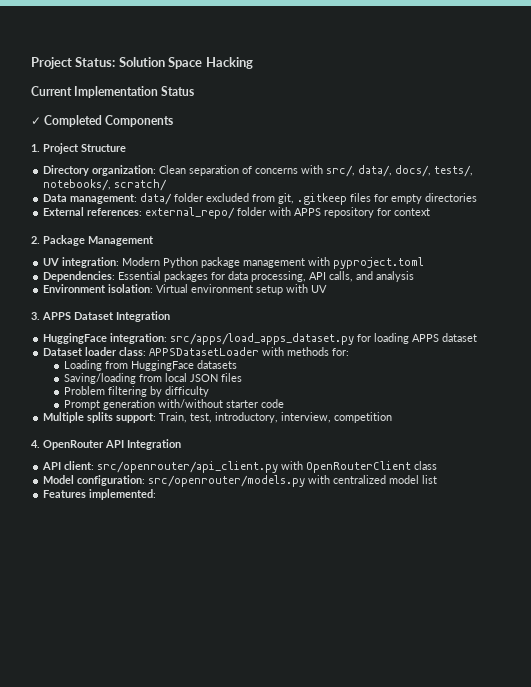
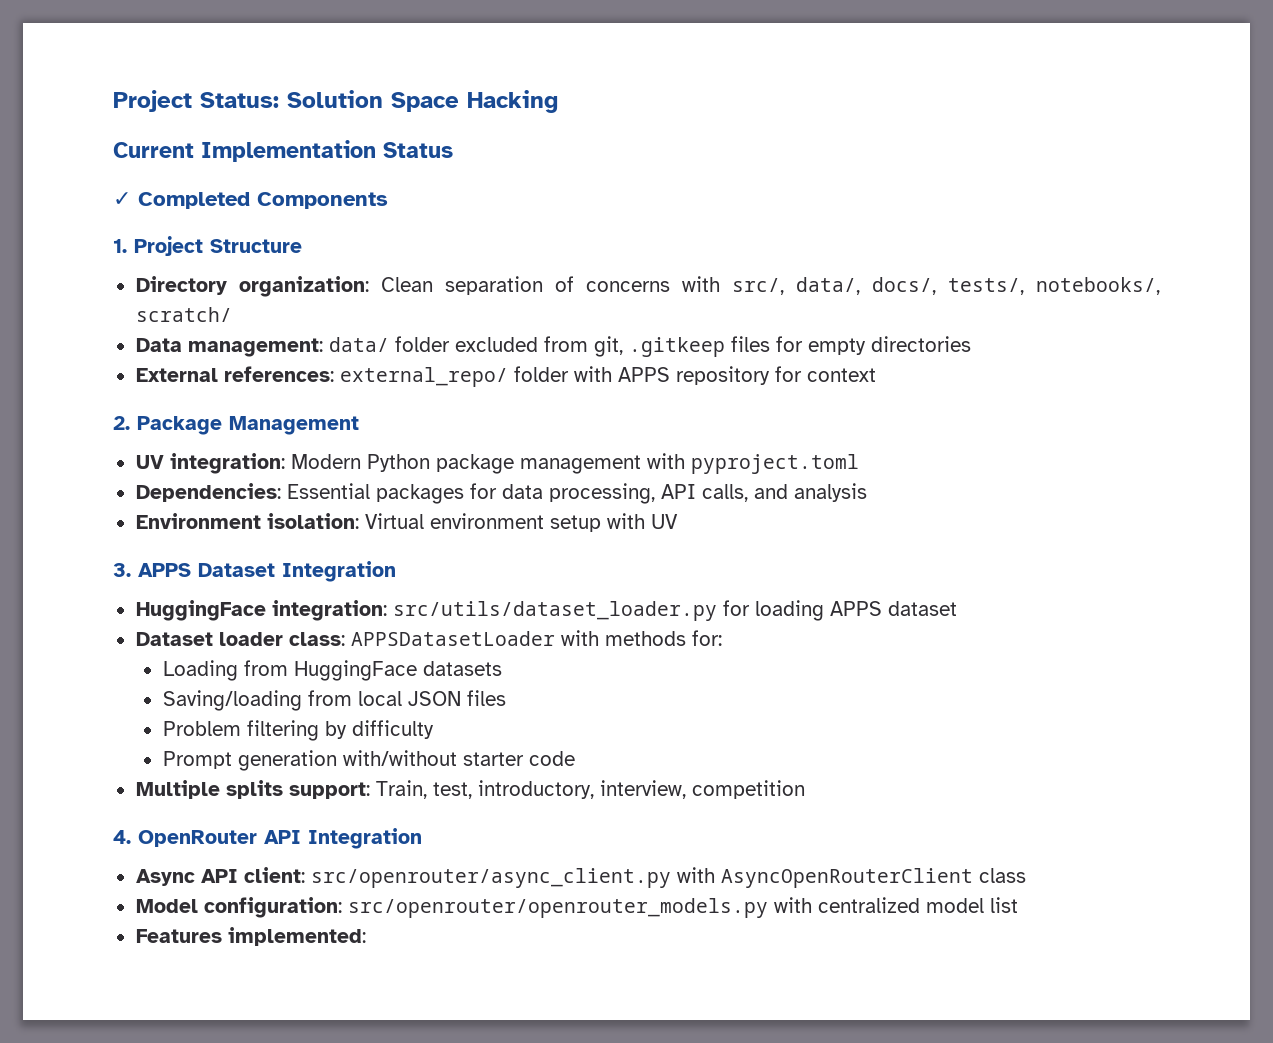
- HuggingFace integration: src/apps/load_apps_dataset.py for loading APPS dataset
+ HuggingFace integration: src/utils/dataset_loader.py for loading APPS dataset
- API client: src/openrouter/api_client.py with OpenRouterClient class
+ Async API client: src/openrouter/async_client.py with AsyncOpenRouterClient class
- Model configuration: src/openrouter/models.py with centralized model list
+ Model configuration: src/openrouter/openrouter_models.py with centralized model list

